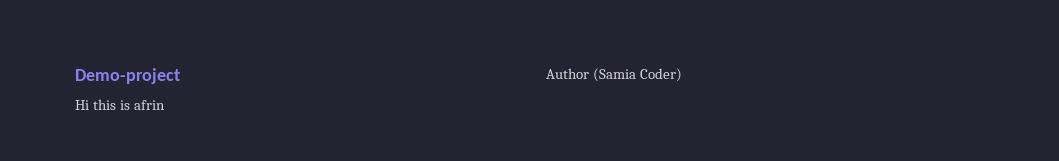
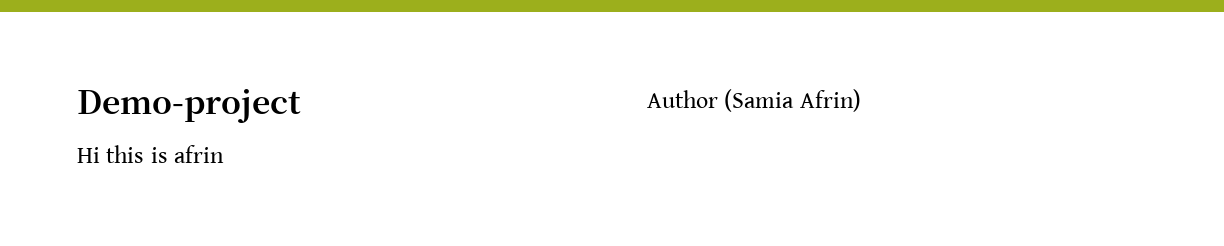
- Author (Samia Coder)
+ Author (Samia Afrin)

